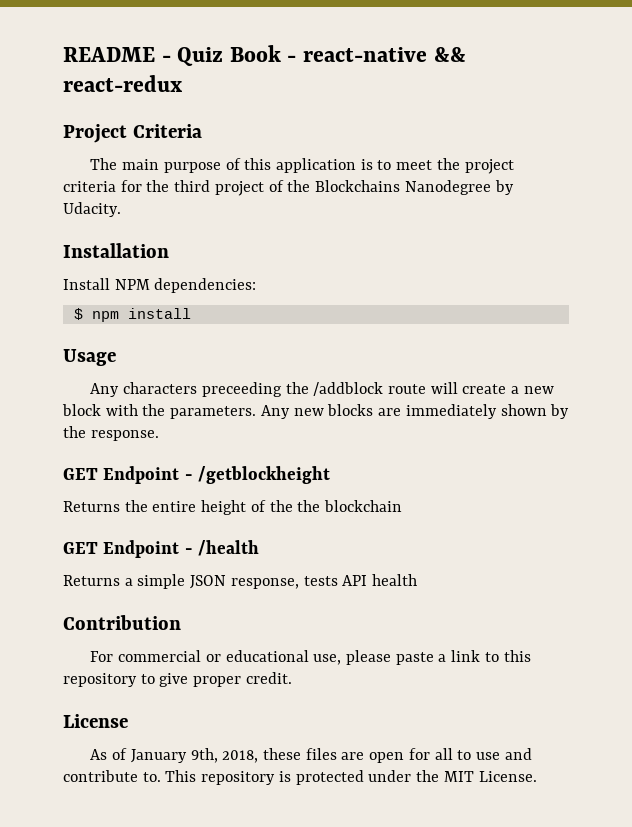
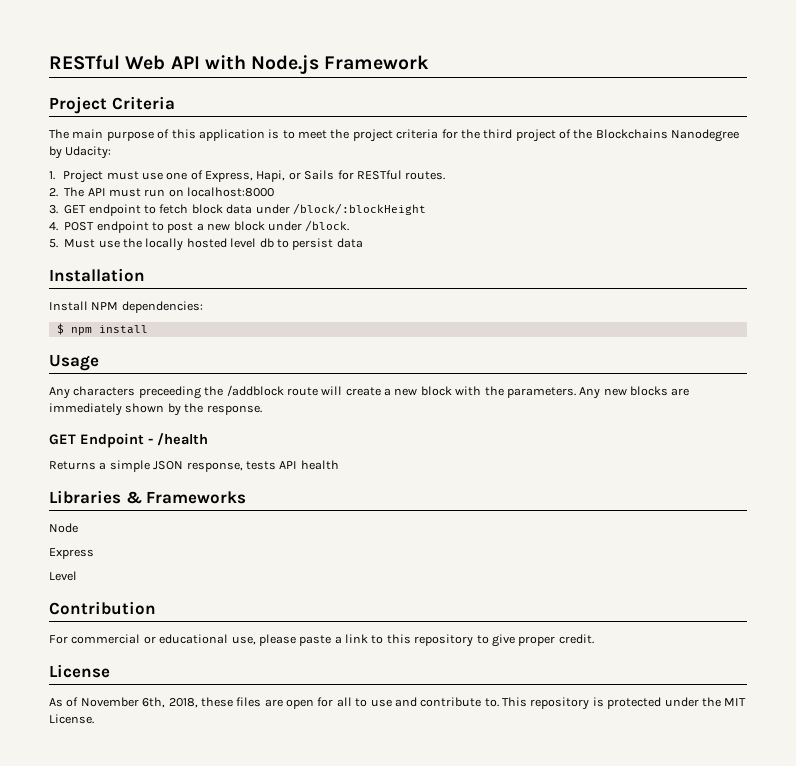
- README - Quiz Book - react-native && react-redux
+ RESTful Web API with Node.js Framework
- The main purpose of this application is to meet the project criteria for the third project of the Blockchains Nanodegree by Udacity.
+ The main purpose of this application is to meet the project criteria for the third project of the Blockchains Nanodegree by Udacity:
+ 1. Project must use one of Express, Hapi, or Sails for RESTful routes.
+ 2. The API must run on localhost:8000
+ 3. GET endpoint to fetch block data under /block/:blockHeight
+ 4. POST endpoint to post a new block under /block.
+ 5. Must use the locally hosted level db to persist data
- GET Endpoint - /getblockheight
- Returns the entire height of the the blockchain
+ Libraries & Frameworks
+ Node
+ Express
+ Level
- As of January 9th, 2018, these files are open for all to use and contribute to.
+ As of November 6th, 2018, these files are open for all to use and contribute to.

